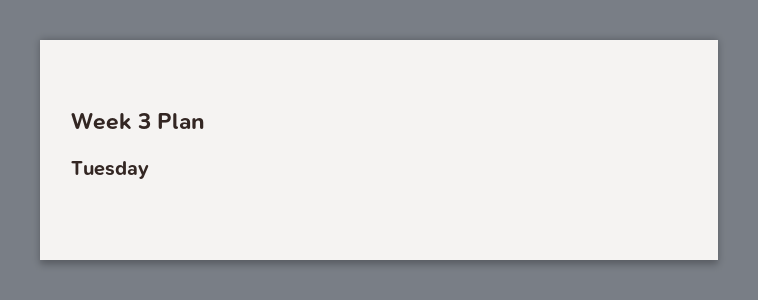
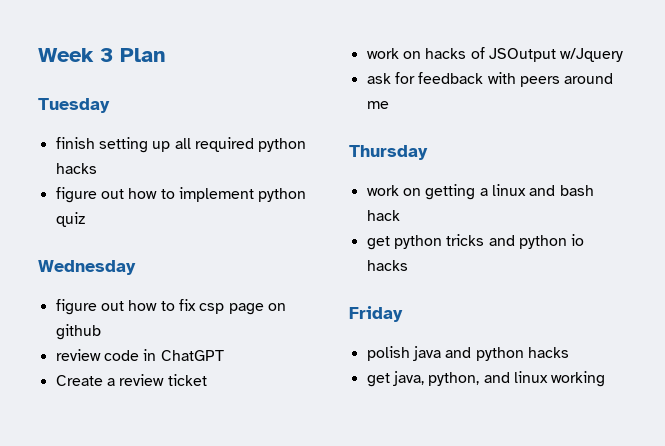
+ finish setting up all required python hacks
+ figure out how to implement python quiz
+ Wednesday
+ figure out how to fix csp page on github
+ review code in ChatGPT
+ Create a review ticket
+ work on hacks of JSOutput w/Jquery
+ ask for feedback with peers around me
+ Thursday
+ work on getting a linux and bash hack
+ get python tricks and python io hacks
+ Friday
+ polish java and python hacks
+ get java, python, and linux working

